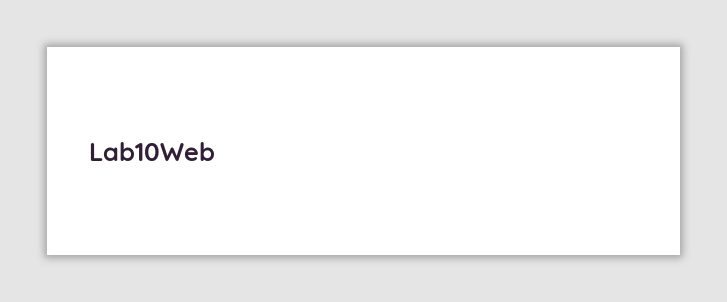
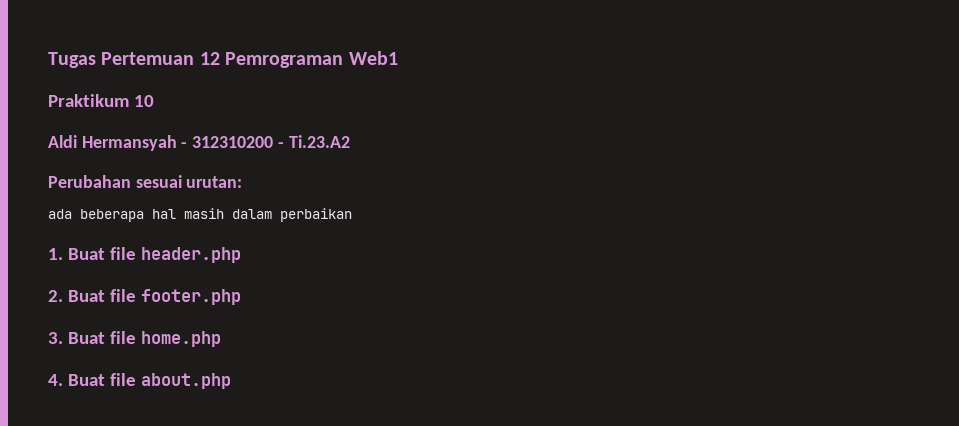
- Lab10Web
+ Tugas Pertemuan 12 Pemrograman Web1
+ Praktikum 10
+ Aldi Hermansyah - 312310200 - Ti.23.A2
+ Perubahan sesuai urutan:
+ ada beberapa hal masih dalam perbaikan
+ 1. Buat file header.php
+ 2. Buat file footer.php
+ 3. Buat file home.php
+ 4. Buat file about.php

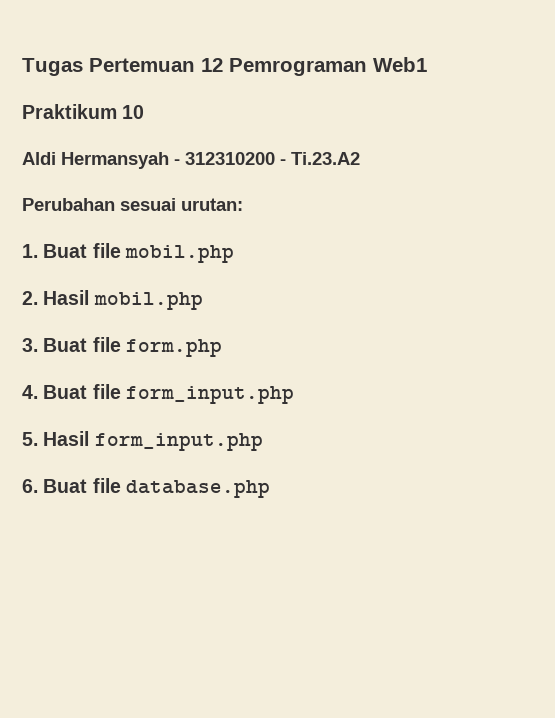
- ada beberapa hal masih dalam perbaikan
- 1. Buat file header.php
+ 1. Buat file mobil.php
- 2. Buat file footer.php
+ 2. Hasil mobil.php
- 3. Buat file home.php
+ 3. Buat file form.php
- 4. Buat file about.php
+ 4. Buat file form_input.php
+ 5. Hasil form_input.php
+ 6. Buat file database.php

